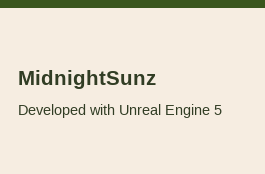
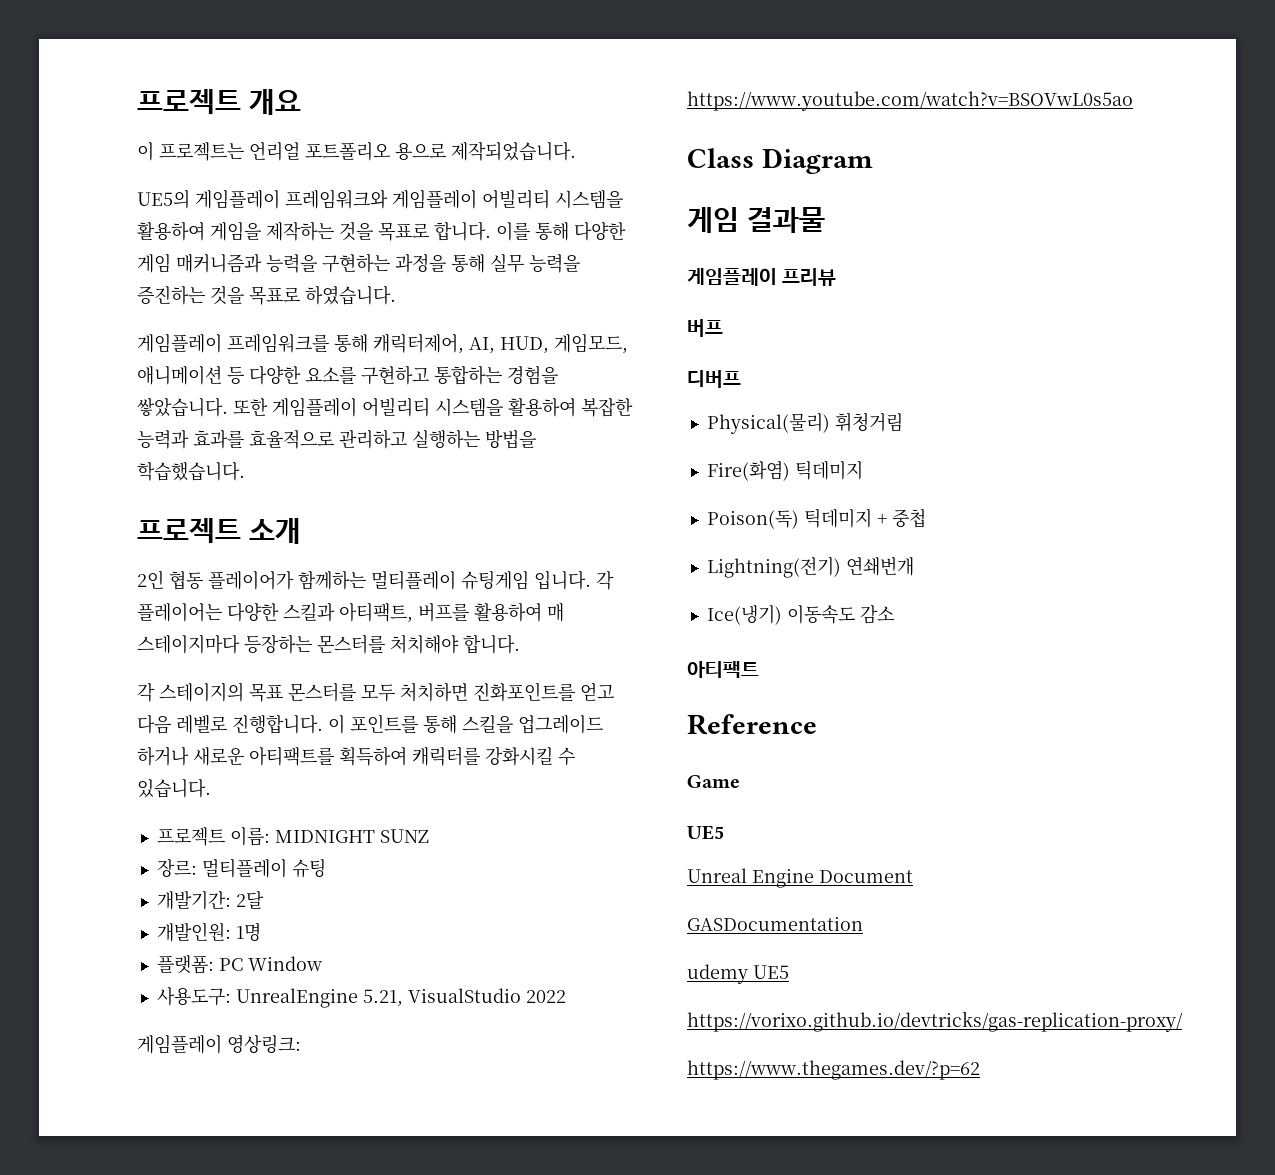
- MidnightSunz
- Developed with Unreal Engine 5
+ 프로젝트 개요
+ 이 프로젝트는 언리얼 포트폴리오 용으로 제작되었습니다.
+ UE5의 게임플레이 프레임워크와 게임플레이 어빌리티 시스템을 활용하여 게임을 제작하는 것을 목표로 합니다. 이를 통해 다양한 게임 매커니즘과 능력을 구현하는 과정을 통해 실무 능력을 증진하는 것을 목표로 하였습니다.
+ 게임플레이 프레임워크를 통해 캐릭터제어, AI, HUD, 게임모드, 애니메이션 등 다양한 요소를 구현하고 통합하는 경험을 쌓았습니다. 또한 게임플레이 어빌리티 시스템을 활용하여 복잡한 능력과 효과를 효율적으로 관리하고 실행하는 방법을 학습했습니다.
+ 프로젝트 소개
+ 2인 협동 플레이어가 함께하는 멀티플레이 슈팅게임 입니다. 각 플레이어는 다양한 스킬과 아티팩트, 버프를 활용하여 매 스테이지마다 등장하는 몬스터를 처치해야 합니다.
+ 각 스테이지의 목표 몬스터를 모두 처치하면 진화포인트를 얻고 다음 레벨로 진행합니다. 이 포인트를 통해 스킬을 업그레이드 하거나 새로운 아티팩트를 획득하여 캐릭터를 강화시킬 수 있습니다.
+ 프로젝트 이름: MIDNIGHT SUNZ
+ 장르: 멀티플레이 슈팅
+ 개발기간: 2달
+ 개발인원: 1명
+ 플랫폼: PC Window
+ 사용도구: UnrealEngine 5.21, VisualStudio 2022
+ 게임플레이 영상링크: https://www.youtube.com/watch?v=BSOVwL0s5ao
+ Class Diagram
+ 게임 결과물
+ 게임플레이 프리뷰
+ 버프
+ 디버프
+ Physical(물리) 휘청거림
+ Fire(화염) 틱데미지
+ Poison(독) 틱데미지 + 중첩
+ Lightning(전기) 연쇄번개
+ Ice(냉기) 이동속도 감소
+ 아티팩트
+ Reference
+ Game
+ UE5
+ Unreal Engine Document
+ GASDocumentation
+ udemy UE5
+ https://vorixo.github.io/devtricks/gas-replication-proxy/
+ https://www.thegames.dev/?p=62

